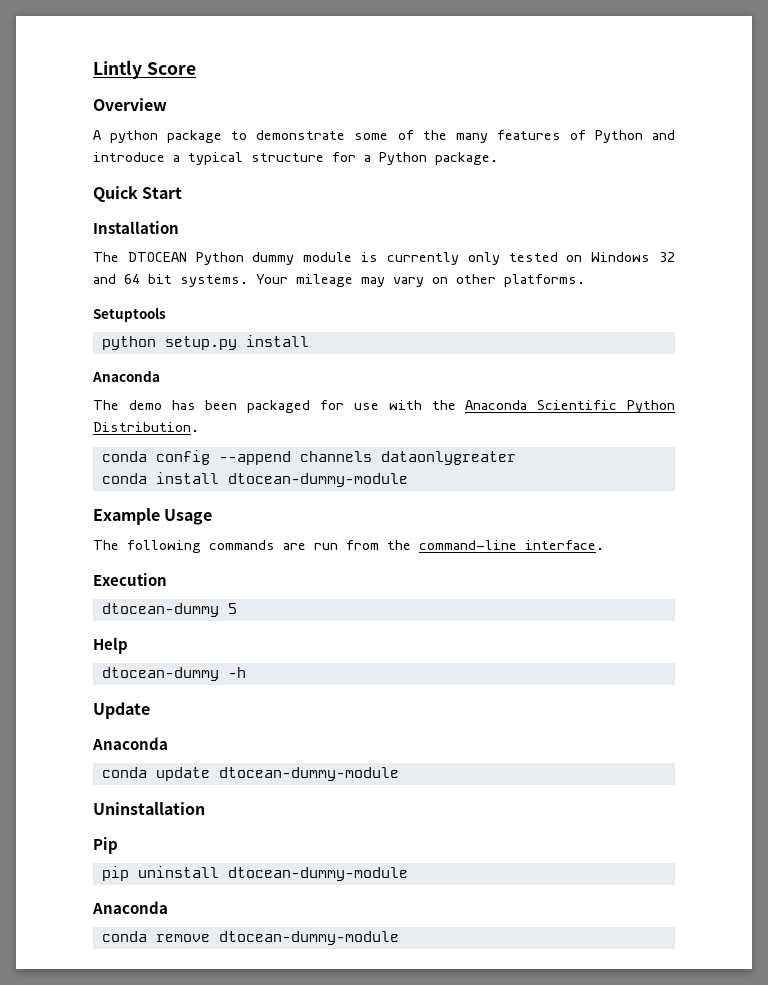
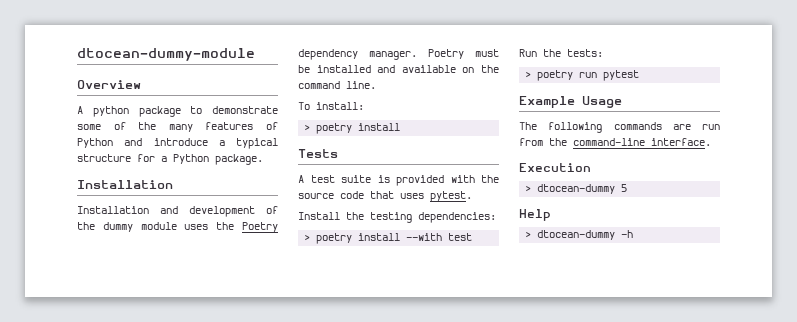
- Lintly Score
+ dtocean-dummy-module
  A python package to demonstrate some of the many features of Python and introduce a typical structure for a Python package.
- Quick Start
  Installation
- The DTOCEAN Python dummy module is currently only tested on Windows 32 and 64 bit systems. Your mileage may vary on other platforms.
- Setuptools
- python setup.py install
- Anaconda
- The demo has been packaged for use with the Anaconda Scientific Python Distribution.
- conda config --append channels dataonlygreater
- conda install dtocean-dummy-module
+ Installation and development of the dummy module uses the Poetry dependency manager. Poetry must be installed and available on the command line.
+ To install:
+ > poetry install
+ Tests
+ A test suite is provided with the source code that uses pytest.
+ Install the testing dependencies:
+ > poetry install --with test
+ Run the tests:
+ > poetry run pytest
- dtocean-dummy 5
+ > dtocean-dummy 5
- dtocean-dummy -h
+ > dtocean-dummy -h
- Update
- Anaconda
- conda update dtocean-dummy-module
- Uninstallation
- Pip
- pip uninstall dtocean-dummy-module
- Anaconda
- conda remove dtocean-dummy-module

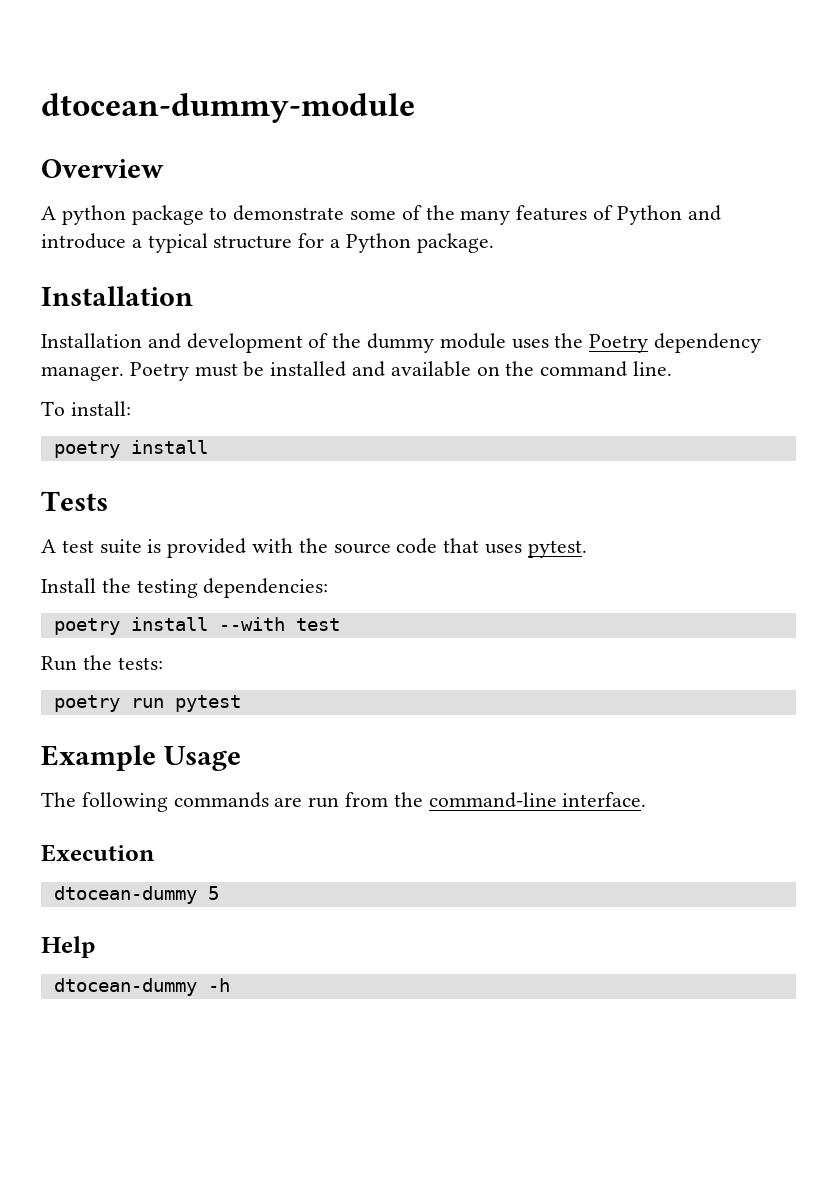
  To install:
- > poetry install
+ poetry install
- > poetry install --with test
+ poetry install --with test
- > poetry run pytest
+ poetry run pytest
- > dtocean-dummy 5
+ dtocean-dummy 5
- > dtocean-dummy -h
+ dtocean-dummy -h

